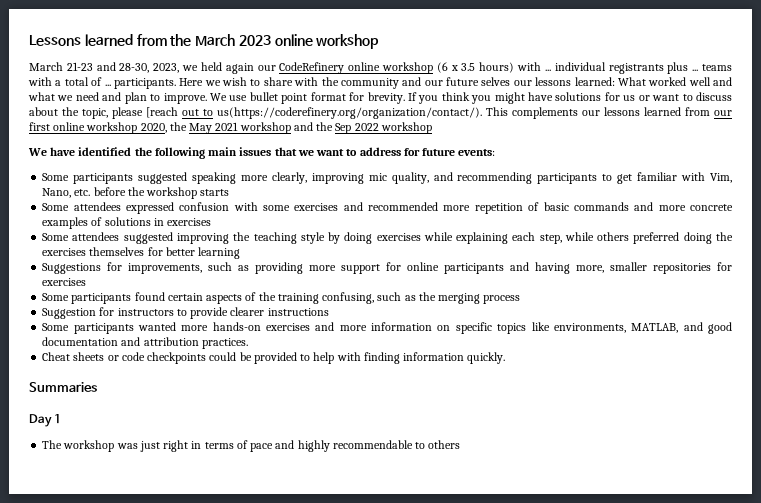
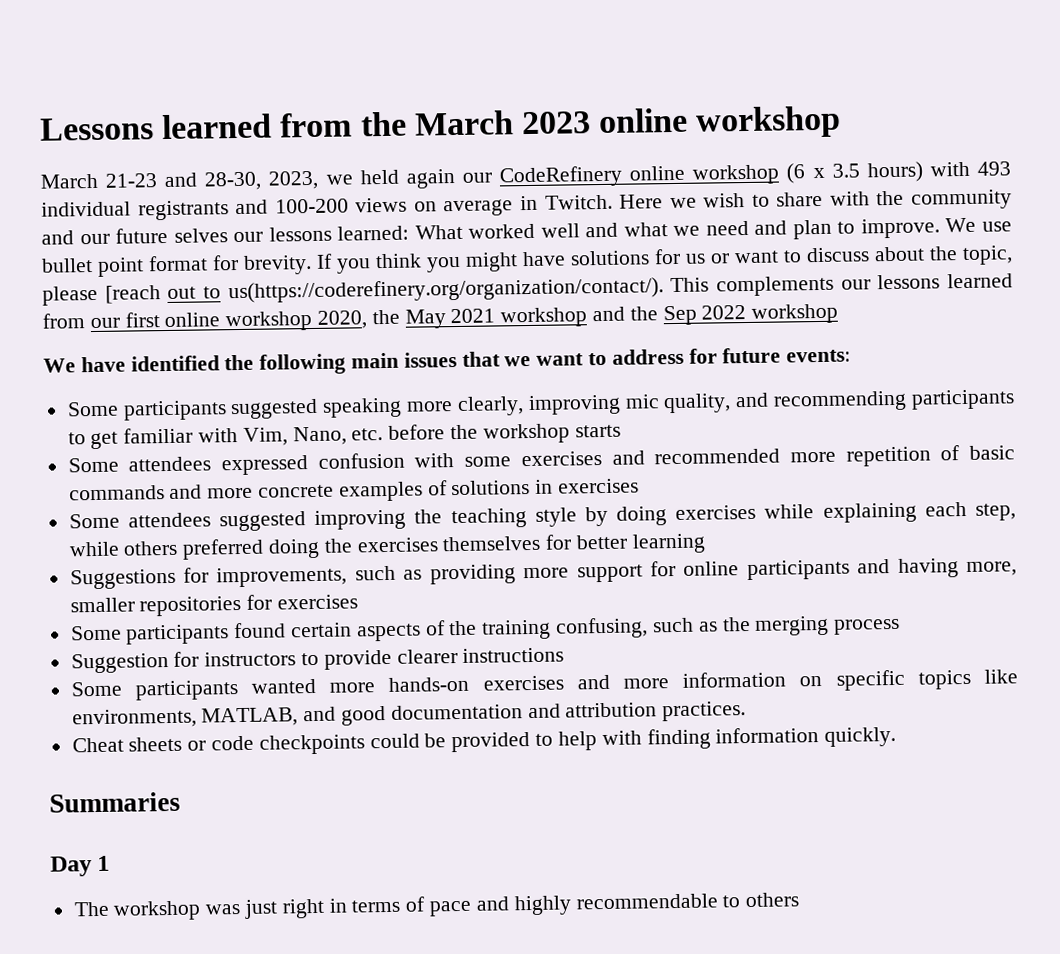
- March 21-23 and 28-30, 2023, we held again our CodeRefinery online workshop (6 x 3.5 hours) with ... individual registrants plus ... teams with a total of ... participants.
+ March 21-23 and 28-30, 2023, we held again our CodeRefinery online workshop (6 x 3.5 hours) with 493 individual registrants and 100-200 views on average in Twitch.

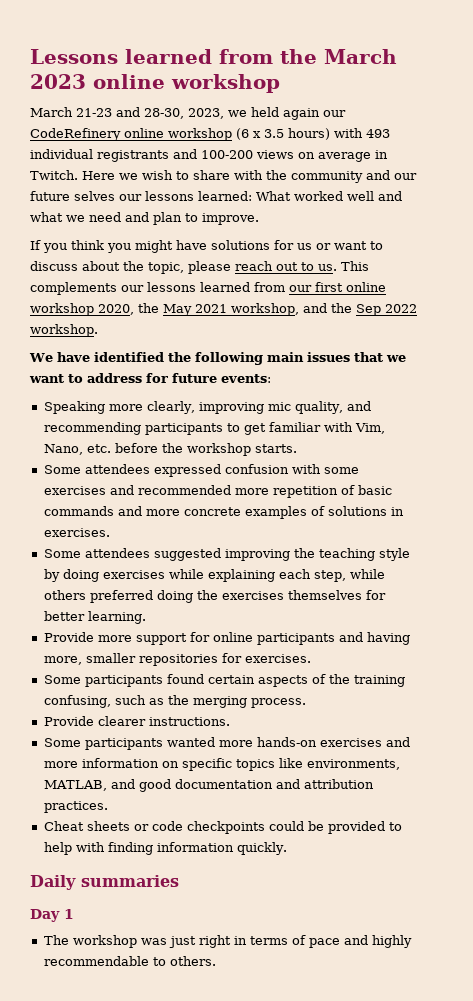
- What worked well and what we need and plan to improve. We use bullet point format for brevity. If you think you might have solutions for us or want to discuss about the topic, please [reach out to us(https://coderefinery.org/organization/contact/). This complements our lessons learned from our first online workshop 2020, the May 2021 workshop and the Sep 2022 workshop
+ What worked well and what we need and plan to improve.
+ If you think you might have solutions for us or want to discuss about the topic, please reach out to us. This complements our lessons learned from our first online workshop 2020, the May 2021 workshop, and the Sep 2022 workshop.
- Some participants suggested speaking more clearly, improving mic quality, and recommending participants to get familiar with Vim, Nano, etc. before the workshop starts
+ Speaking more clearly, improving mic quality, and recommending participants to get familiar with Vim, Nano, etc. before the workshop starts.
- Some attendees expressed confusion with some exercises and recommended more repetition of basic commands and more concrete examples of solutions in exercises
+ Some attendees expressed confusion with some exercises and recommended more repetition of basic commands and more concrete examples of solutions in exercises.
- Some attendees suggested improving the teaching style by doing exercises while explaining each step, while others preferred doing the exercises themselves for better learning
- Suggestions for improvements, such as providing more support for online participants and having more, smaller repositories for exercises
+ Some attendees suggested improving the teaching style by doing exercises while explaining each step, while others preferred doing the exercises themselves for better learning.
+ Provide more support for online participants and having more, smaller repositories for exercises.
- Some participants found certain aspects of the training confusing, such as the merging process
- Suggestion for instructors to provide clearer instructions
+ Some participants found certain aspects of the training confusing, such as the merging process.
+ Provide clearer instructions.
- Summaries
+ Daily summaries
- The workshop was just right in terms of pace and highly recommendable to others
+ The workshop was just right in terms of pace and highly recommendable to others.

